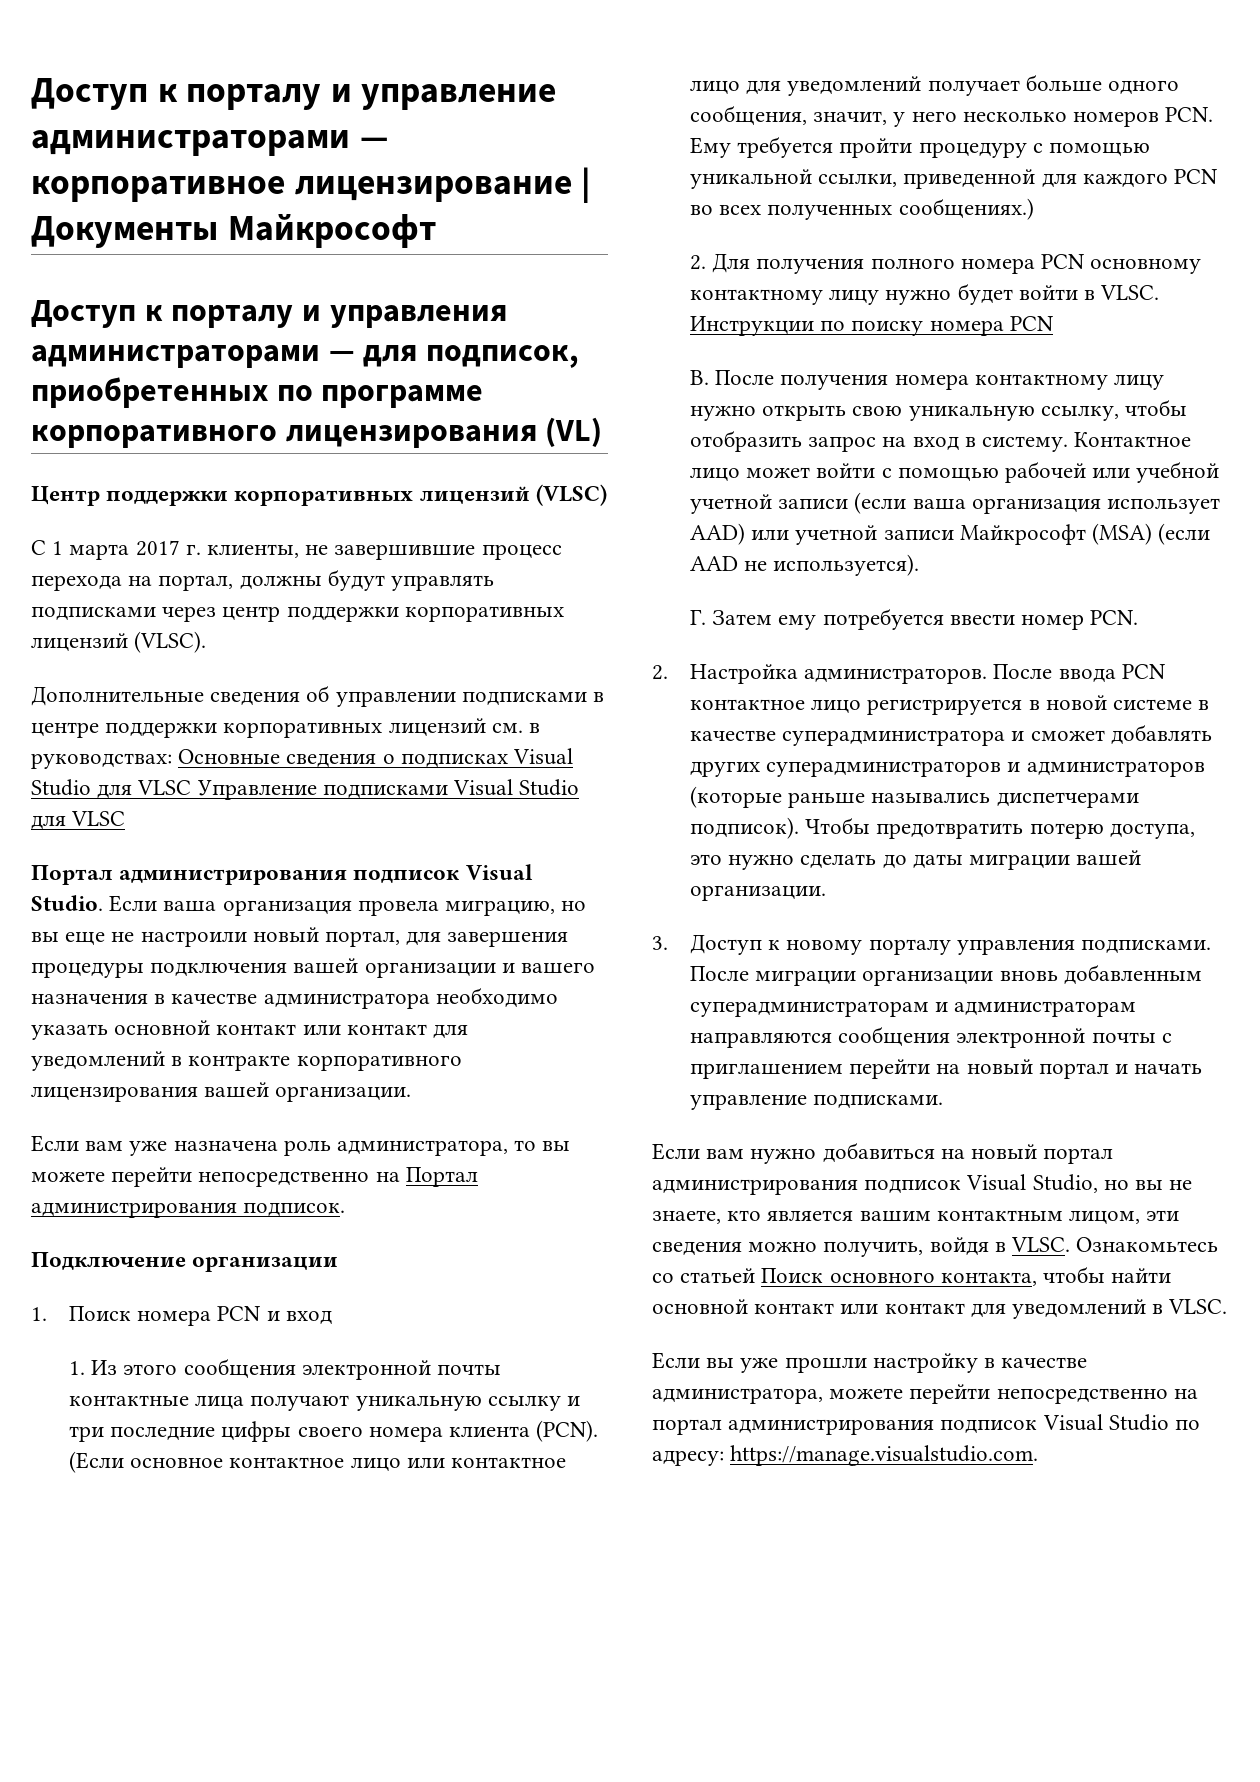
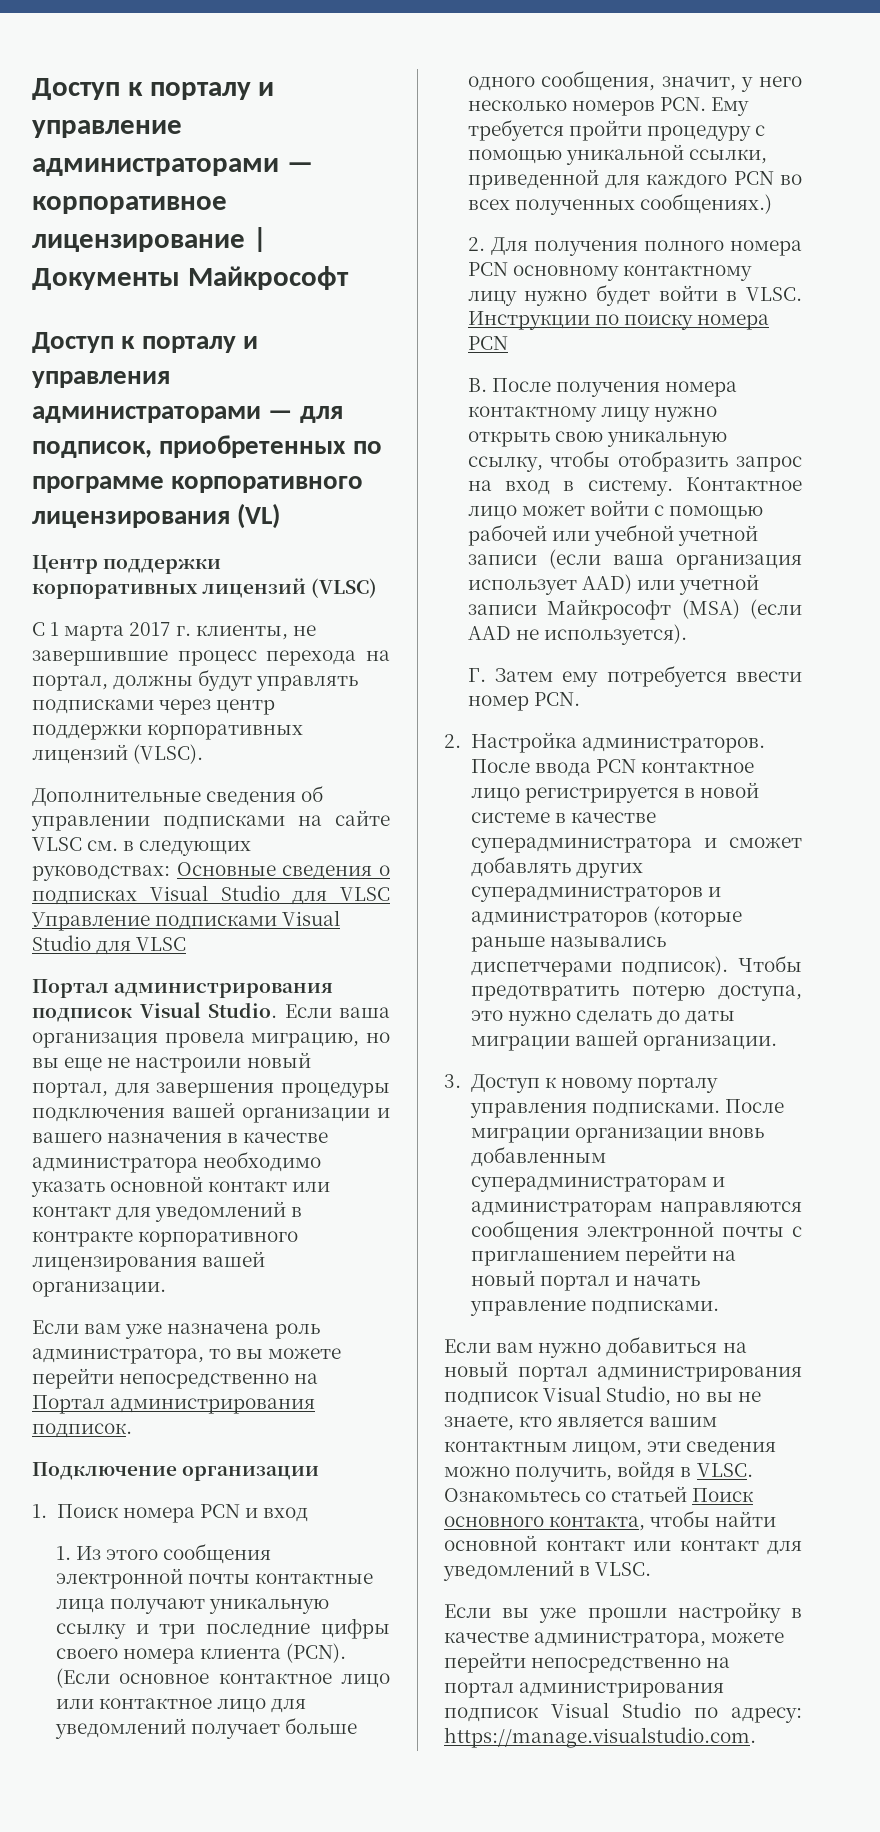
- Дополнительные сведения об управлении подписками в центре поддержки корпоративных лицензий см. в руководствах: Основные сведения о подписках Visual Studio для VLSC Управление подписками Visual Studio для VLSC
+ Дополнительные сведения об управлении подписками на сайте VLSC см. в следующих руководствах: Основные сведения о подписках Visual Studio для VLSC Управление подписками Visual Studio для VLSC

